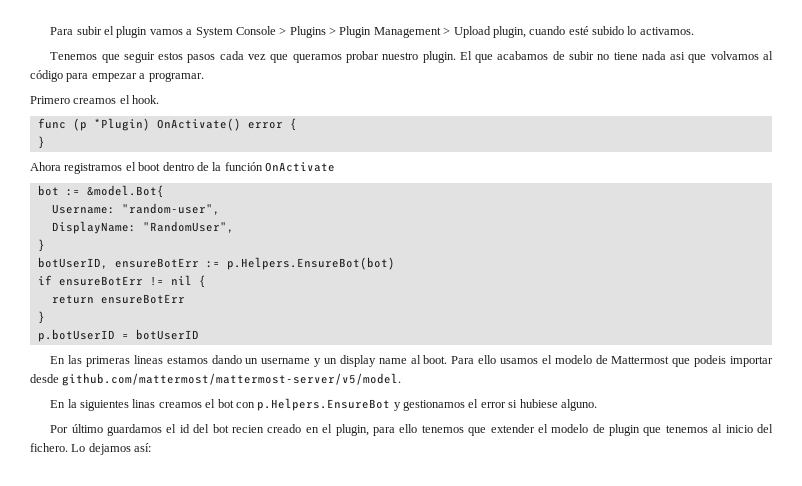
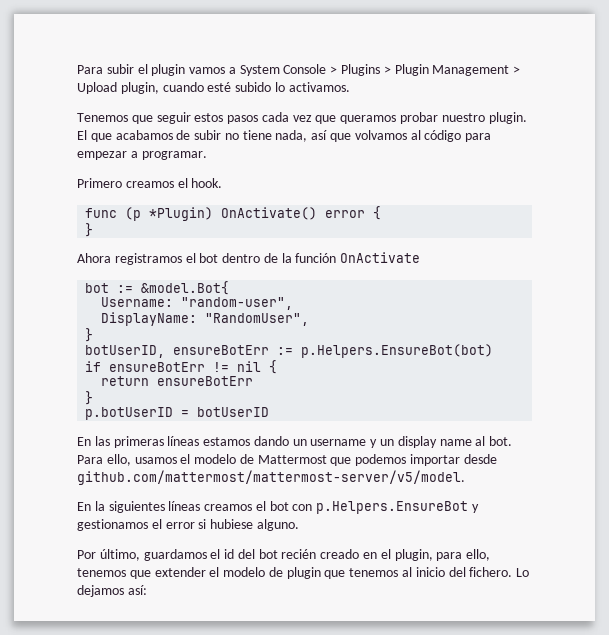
- El que acabamos de subir no tiene nada asi que volvamos al código para empezar a programar.
+ El que acabamos de subir no tiene nada, así que volvamos al código para empezar a programar.
- Ahora registramos el boot dentro de la función OnActivate
+ Ahora registramos el bot dentro de la función OnActivate
- En las primeras lineas estamos dando un username y un display name al boot. Para ello usamos el modelo de Mattermost que podeis importar desde github.com/mattermost/mattermost-server/v5/model.
+ En las primeras líneas estamos dando un username y un display name al bot. Para ello, usamos el modelo de Mattermost que podemos importar desde github.com/mattermost/mattermost-server/v5/model.
- En la siguientes linas creamos el bot con p.Helpers.EnsureBot y gestionamos el error si hubiese alguno.
+ En la siguientes líneas creamos el bot con p.Helpers.EnsureBot y gestionamos el error si hubiese alguno.
- Por último guardamos el id del bot recien creado en el plugin, para ello tenemos que extender el modelo de plugin que tenemos al inicio del fichero.
+ Por último, guardamos el id del bot recién creado en el plugin, para ello, tenemos que extender el modelo de plugin que tenemos al inicio del fichero.

